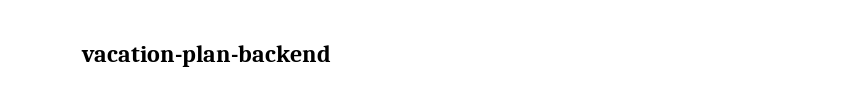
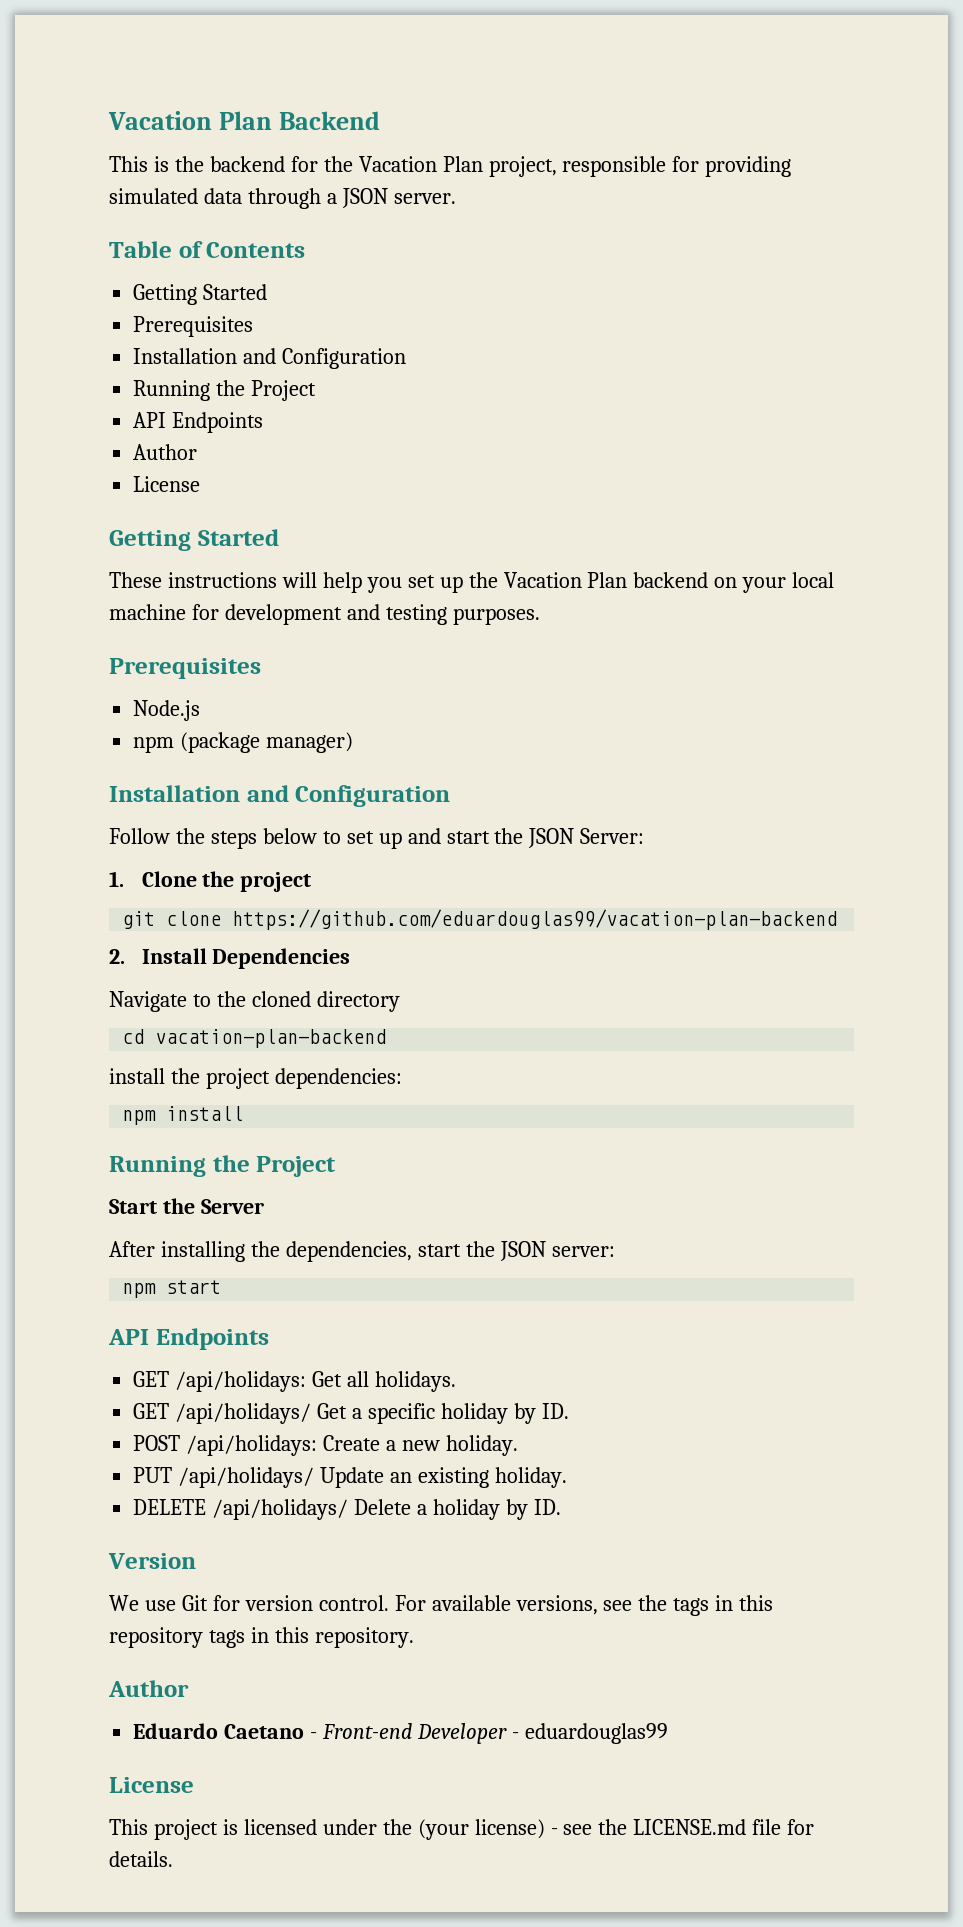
- vacation-plan-backend
+ Vacation Plan Backend
+ This is the backend for the Vacation Plan project, responsible for providing simulated data through a JSON server.
+ Table of Contents
+ Getting Started
+ Prerequisites
+ Installation and Configuration
+ Running the Project
+ API Endpoints
+ Author
+ License
+ Getting Started
+ These instructions will help you set up the Vacation Plan backend on your local machine for development and testing purposes.
+ Prerequisites
+ Node.js
+ npm (package manager)
+ Installation and Configuration
+ Follow the steps below to set up and start the JSON Server:
+ 1. Clone the project
+ git clone https://github.com/eduardouglas99/vacation-plan-backend
+ 2. Install Dependencies
+ Navigate to the cloned directory
+ cd vacation-plan-backend
+ install the project dependencies:
+ npm install
+ Running the Project
+ Start the Server
+ After installing the dependencies, start the JSON server:
+ npm start
+ API Endpoints
+ GET /api/holidays: Get all holidays.
+ GET /api/holidays/ Get a specific holiday by ID.
+ POST /api/holidays: Create a new holiday.
+ PUT /api/holidays/ Update an existing holiday.
+ DELETE /api/holidays/ Delete a holiday by ID.
+ Version
+ We use Git for version control. For available versions, see the tags in this repository tags in this repository.
+ Author
+ Eduardo Caetano - Front-end Developer - eduardouglas99
+ License
+ This project is licensed under the (your license) - see the LICENSE.md file for details.

